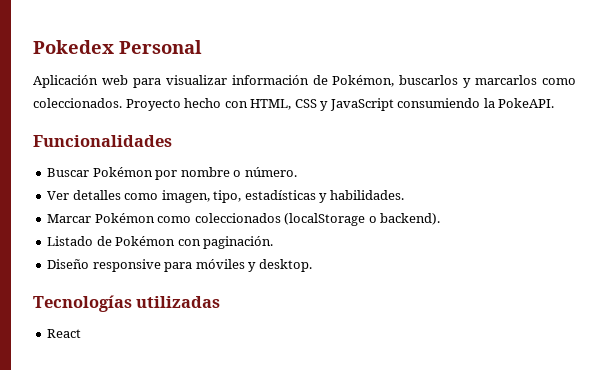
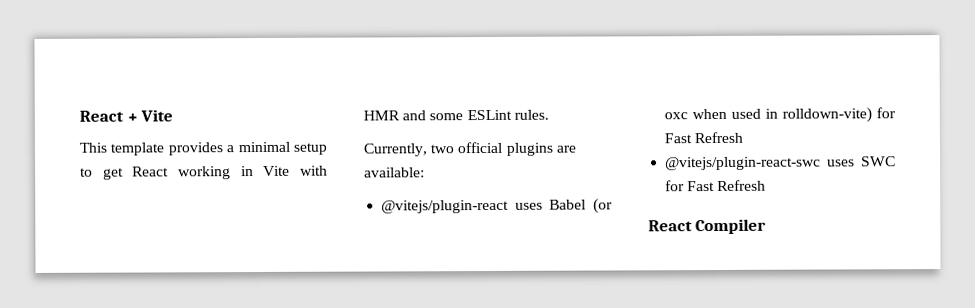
- Pokedex Personal
- Aplicación web para visualizar información de Pokémon, buscarlos y marcarlos como coleccionados. Proyecto hecho con HTML, CSS y JavaScript consumiendo la PokeAPI.
- Funcionalidades
- Buscar Pokémon por nombre o número.
- Ver detalles como imagen, tipo, estadísticas y habilidades.
- Marcar Pokémon como coleccionados (localStorage o backend).
- Listado de Pokémon con paginación.
- Diseño responsive para móviles y desktop.
- Tecnologías utilizadas
- React
+ React + Vite
+ This template provides a minimal setup to get React working in Vite with HMR and some ESLint rules.
+ Currently, two official plugins are available:
+ @vitejs/plugin-react uses Babel (or oxc when used in rolldown-vite) for Fast Refresh
+ @vitejs/plugin-react-swc uses SWC for Fast Refresh
+ React Compiler

